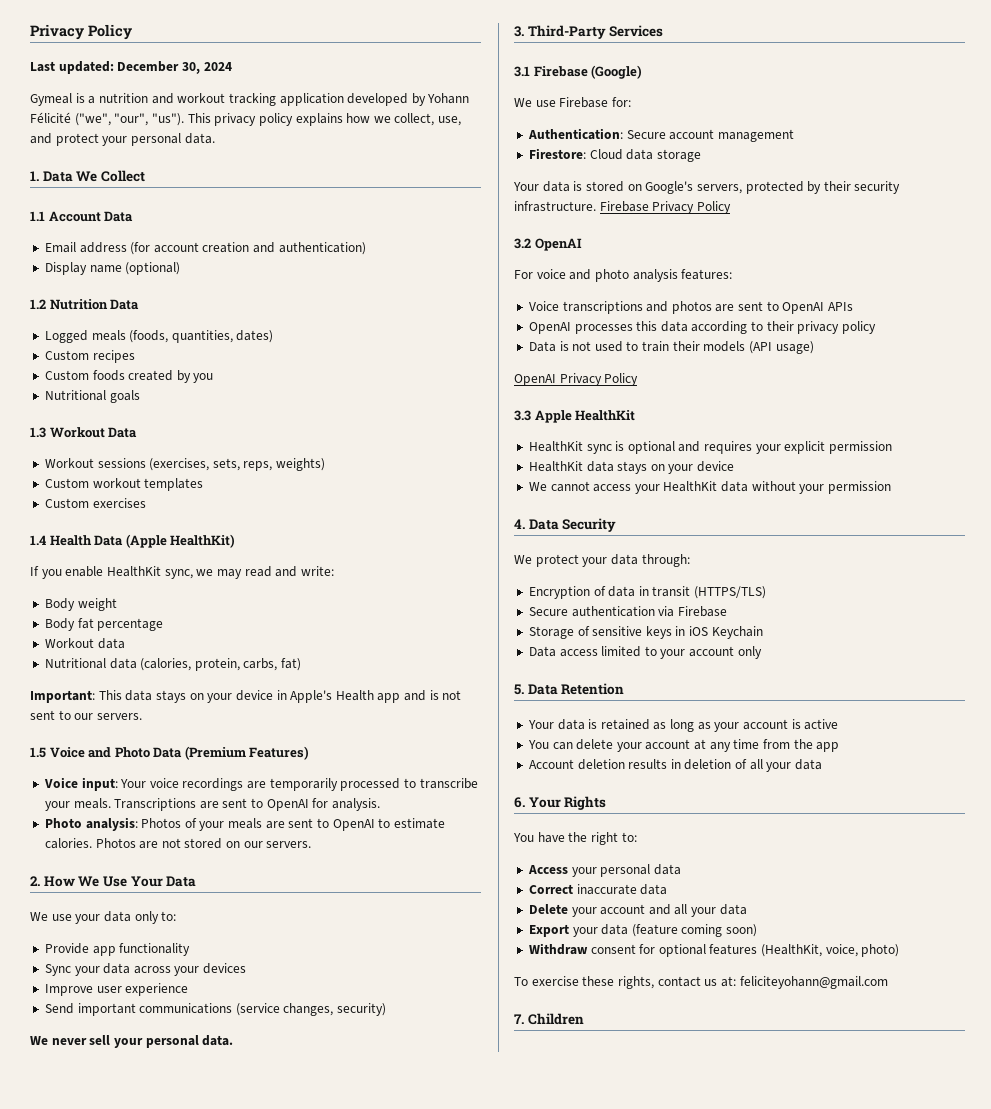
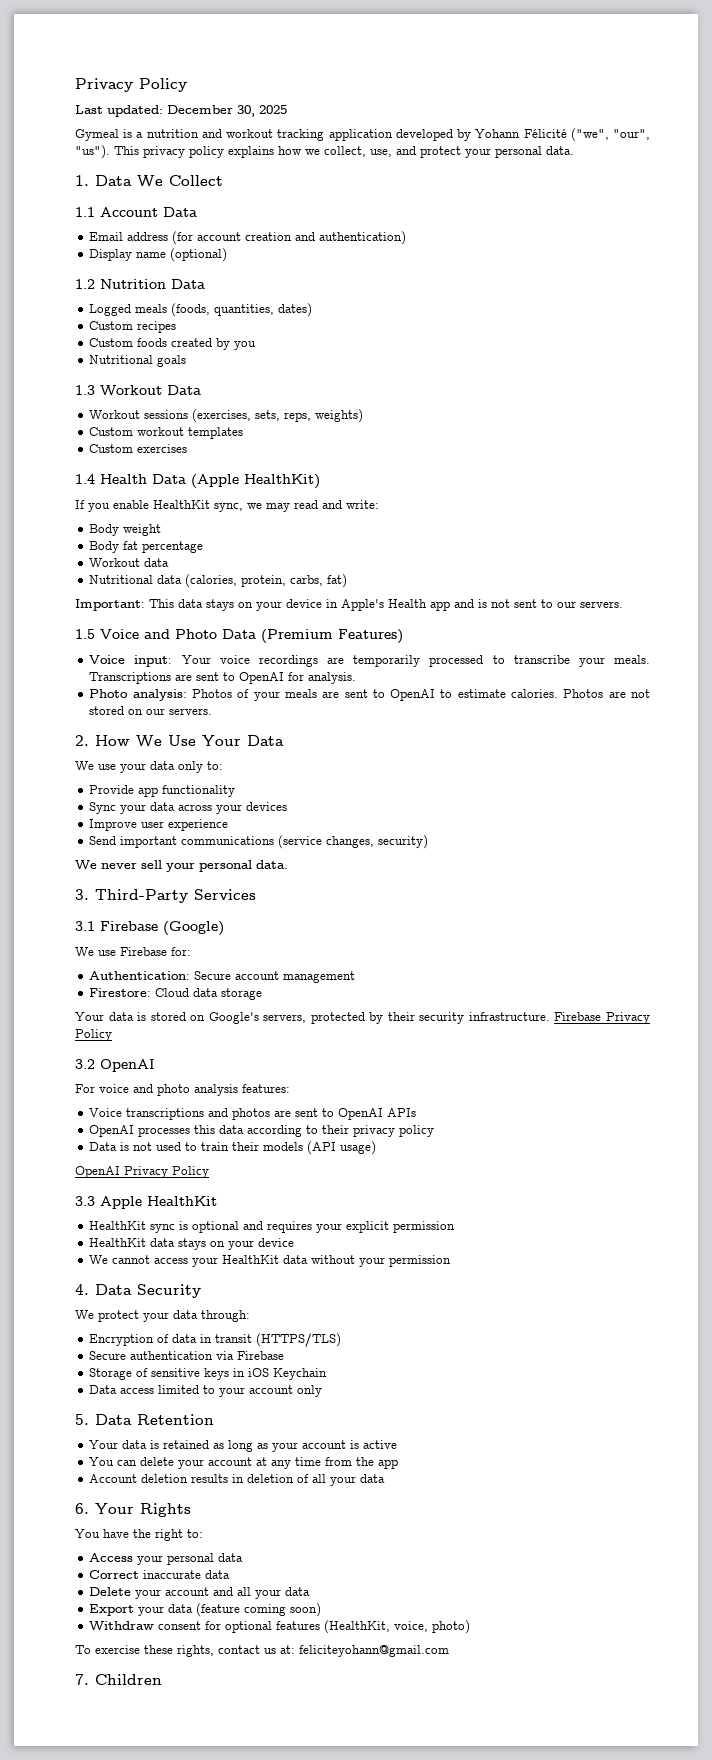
- Last updated: December 30, 2024
+ Last updated: December 30, 2025

